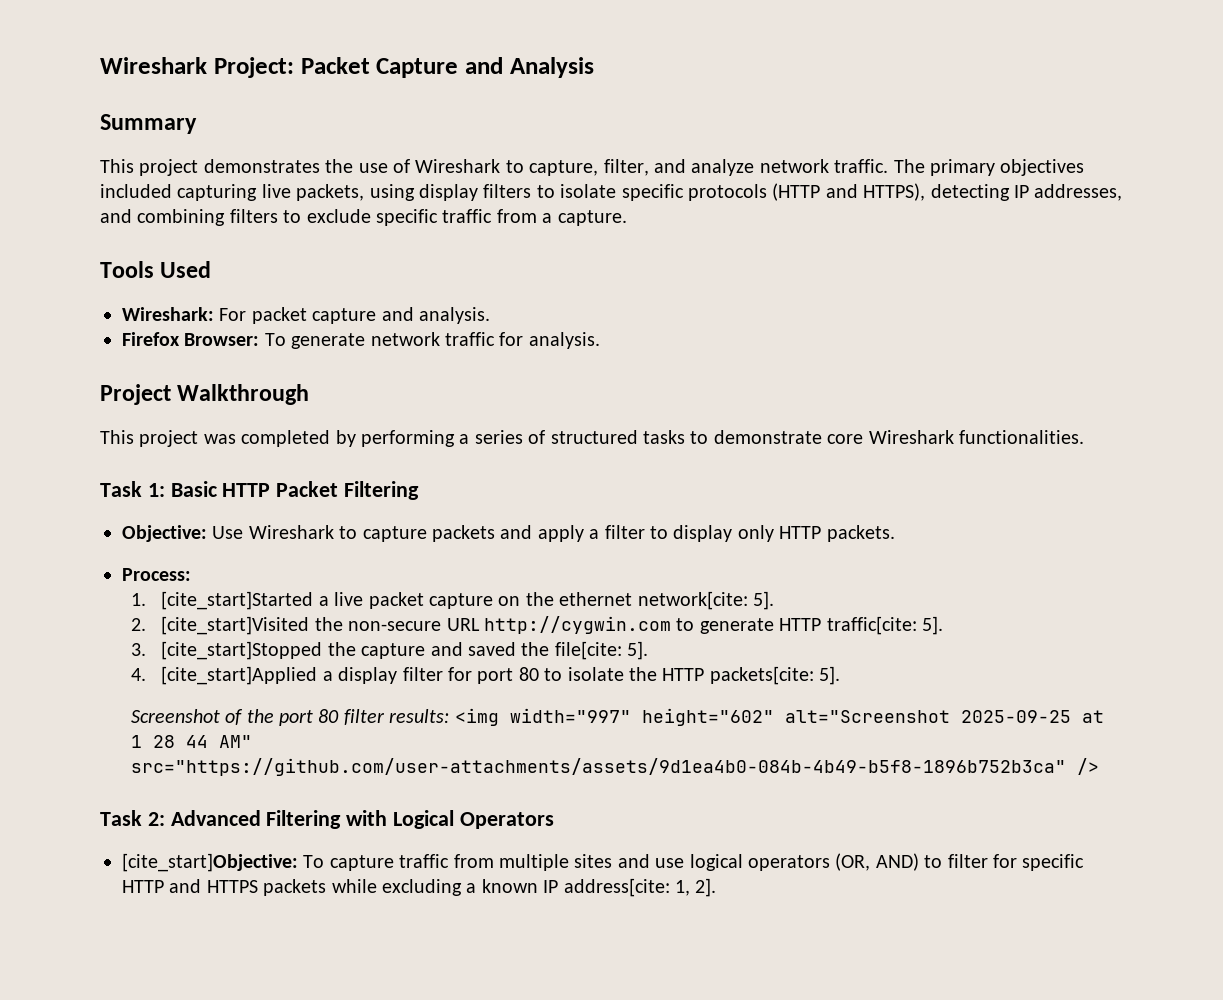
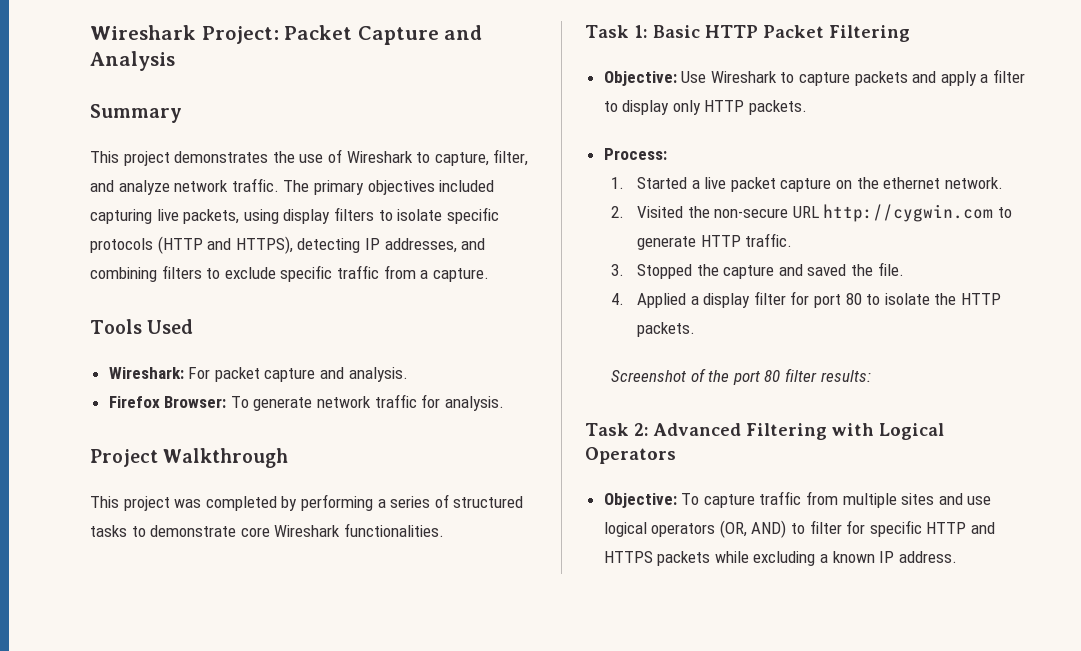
- 1. [cite_start]Started a live packet capture on the ethernet network[cite: 5].
+ 1. Started a live packet capture on the ethernet network.
- 2. [cite_start]Visited the non-secure URL http://cygwin.com to generate HTTP traffic[cite: 5].
+ 2. Visited the non-secure URL http://cygwin.com to generate HTTP traffic.
- 3. [cite_start]Stopped the capture and saved the file[cite: 5].
+ 3. Stopped the capture and saved the file.
- 4. [cite_start]Applied a display filter for port 80 to isolate the HTTP packets[cite: 5].
+ 4. Applied a display filter for port 80 to isolate the HTTP packets.
- Screenshot of the port 80 filter results: <img width="997" height="602" alt="Screenshot 2025-09-25 at 1 28 44 AM" src="https://github.com/user-attachments/assets/9d1ea4b0-084b-4b49-b5f8-1896b752b3ca" />
+ Screenshot of the port 80 filter results:
- [cite_start]Objective: To capture traffic from multiple sites and use logical operators (OR, AND) to filter for specific HTTP and HTTPS packets while excluding a known IP address[cite: 1, 2].
+ Objective: To capture traffic from multiple sites and use logical operators (OR, AND) to filter for specific HTTP and HTTPS packets while excluding a known IP address.

